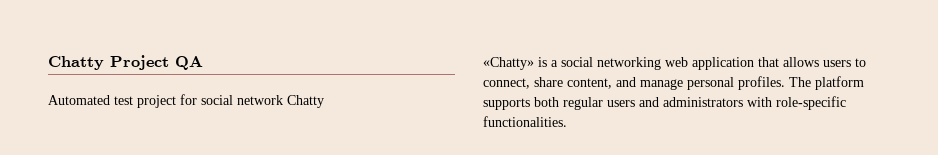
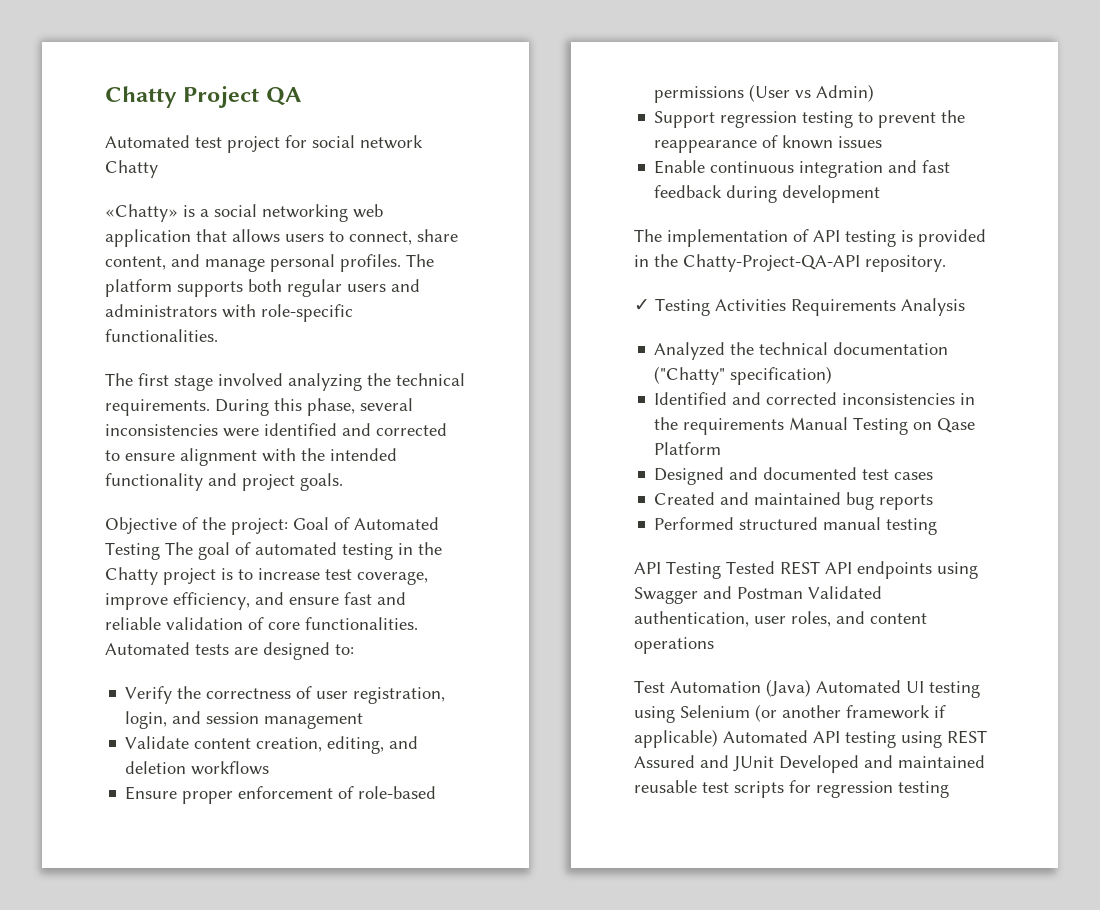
+ The first stage involved analyzing the technical requirements. During this phase, several inconsistencies were identified and corrected to ensure alignment with the intended functionality and project goals.
+ Objective of the project: Goal of Automated Testing The goal of automated testing in the Chatty project is to increase test coverage, improve efficiency, and ensure fast and reliable validation of core functionalities. Automated tests are designed to:
+ Verify the correctness of user registration, login, and session management
+ Validate content creation, editing, and deletion workflows
+ Ensure proper enforcement of role-based permissions (User vs Admin)
+ Support regression testing to prevent the reappearance of known issues
+ Enable continuous integration and fast feedback during development
+ The implementation of API testing is provided in the Chatty-Project-QA-API repository.
+ ✓ Testing Activities Requirements Analysis
+ Analyzed the technical documentation ("Chatty" specification)
+ Identified and corrected inconsistencies in the requirements Manual Testing on Qase Platform
+ Designed and documented test cases
+ Created and maintained bug reports
+ Performed structured manual testing
+ API Testing Tested REST API endpoints using Swagger and Postman Validated authentication, user roles, and content operations
+ Test Automation (Java) Automated UI testing using Selenium (or another framework if applicable) Automated API testing using REST Assured and JUnit Developed and maintained reusable test scripts for regression testing

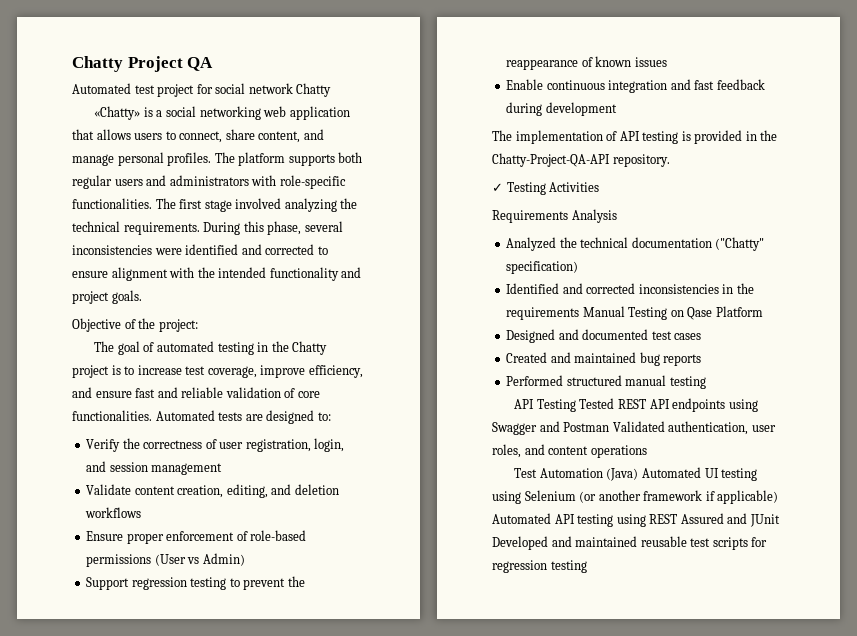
- The platform supports both regular users and administrators with role-specific functionalities.
- The first stage involved analyzing the technical requirements.
+ The platform supports both regular users and administrators with role-specific functionalities. The first stage involved analyzing the technical requirements.
- Objective of the project: Goal of Automated Testing The goal of automated testing in the Chatty project is to increase test coverage, improve efficiency, and ensure fast and reliable validation of core functionalities.
+ Objective of the project:
+ The goal of automated testing in the Chatty project is to increase test coverage, improve efficiency, and ensure fast and reliable validation of core functionalities.
- ✓ Testing Activities Requirements Analysis
+ ✓ Testing Activities
+ Requirements Analysis

